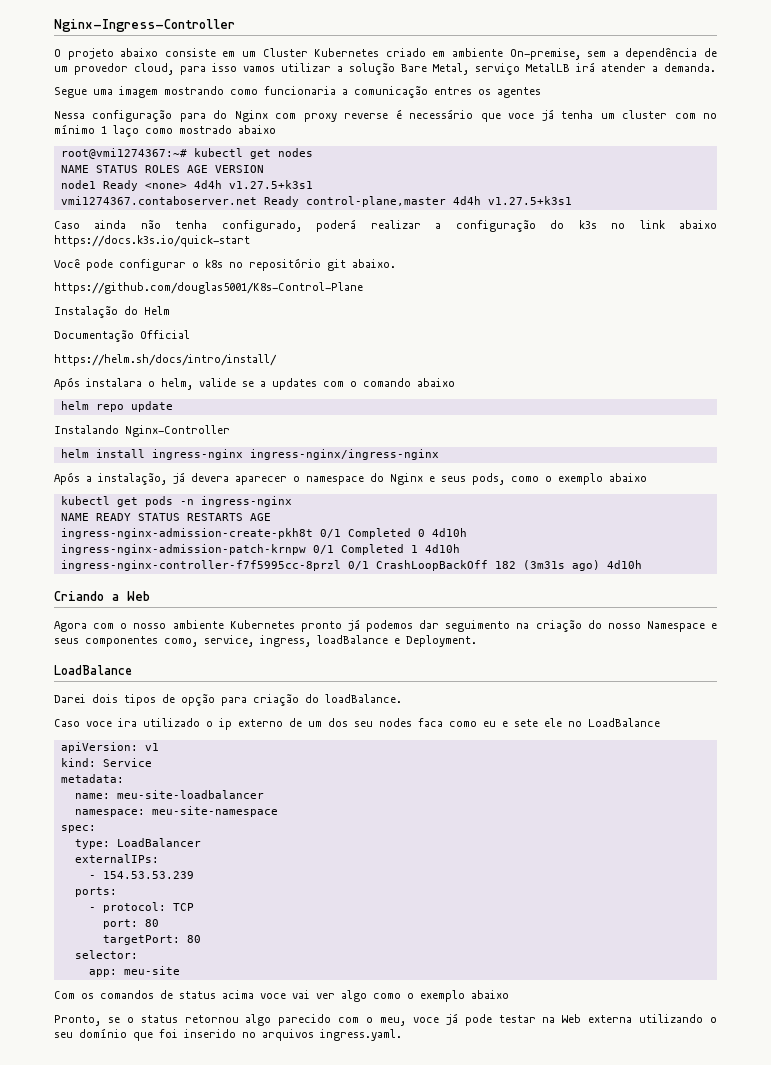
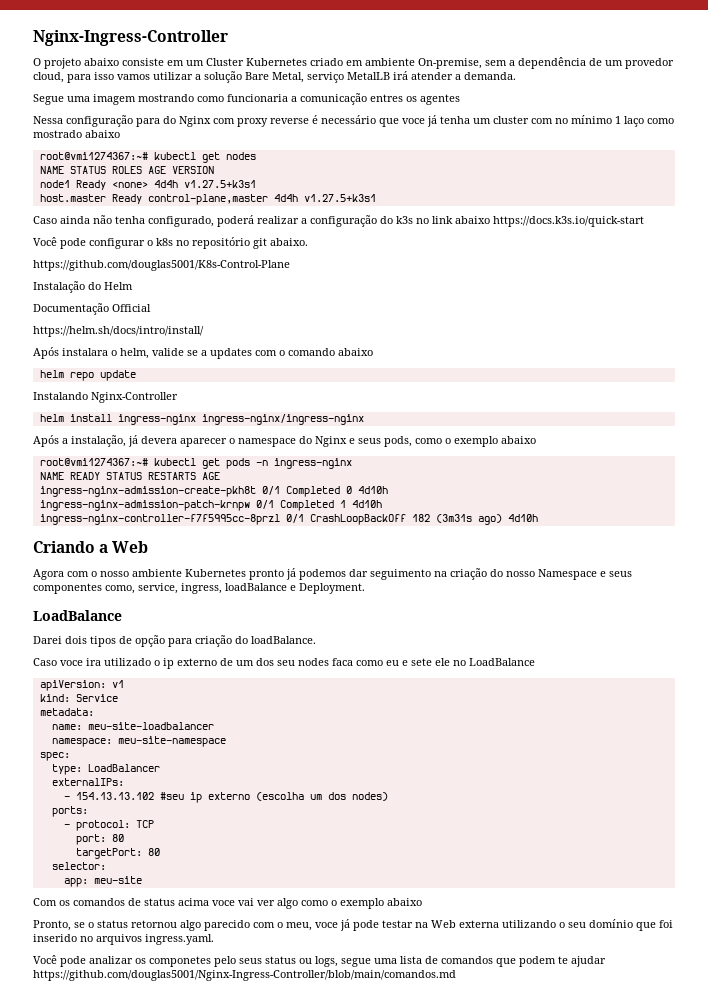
- vmi1274367.contaboserver.net Ready control-plane,master 4d4h v1.27.5+k3s1
+ host.master Ready control-plane,master 4d4h v1.27.5+k3s1
- kubectl get pods -n ingress-nginx
+ root@vmi1274367:~# kubectl get pods -n ingress-nginx
- - 154.53.53.239
+ - 154.13.13.102 #seu ip externo (escolha um dos nodes)
+ Você pode analizar os componetes pelo seus status ou logs, segue uma lista de comandos que podem te ajudar https://github.com/douglas5001/Nginx-Ingress-Controller/blob/main/comandos.md

